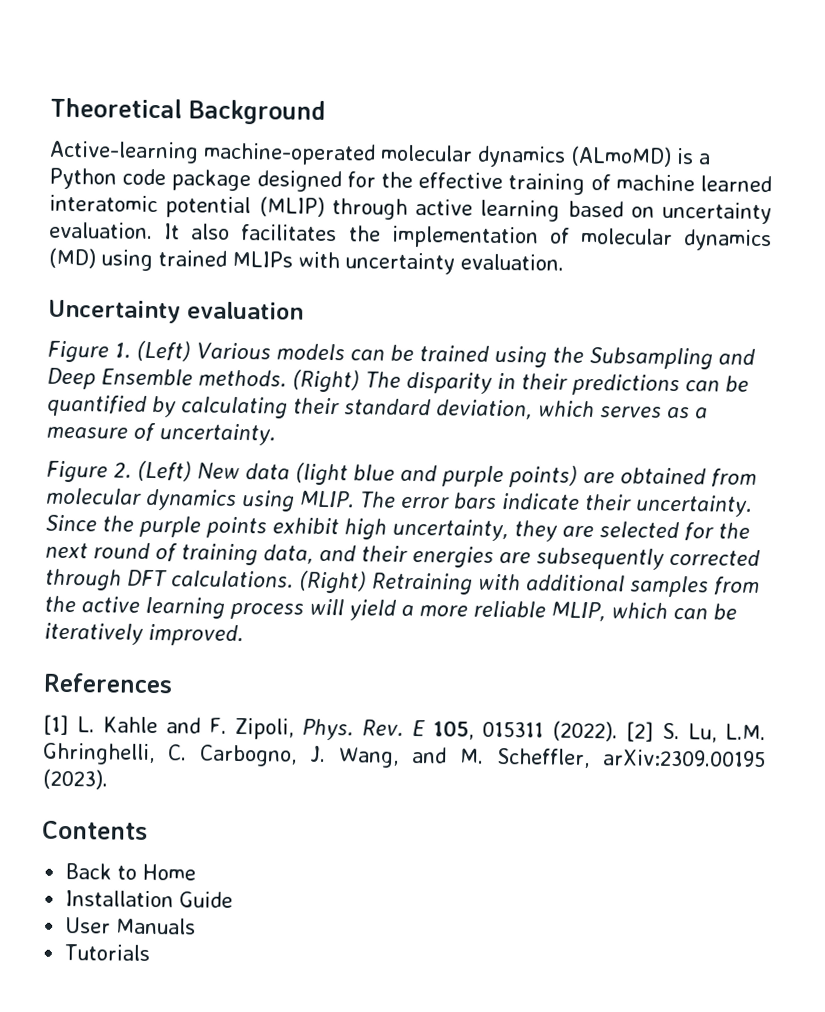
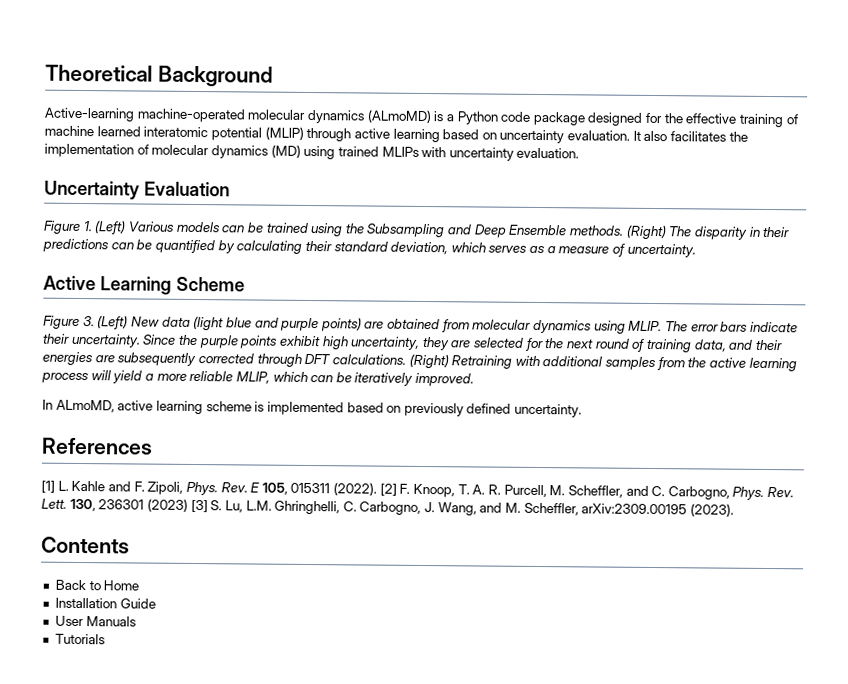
- Uncertainty evaluation
+ Uncertainty Evaluation
- Figure 2. (Left) New data (light blue and purple points) are obtained from molecular dynamics using MLIP.
+ Active Learning Scheme
+ Figure 3. (Left) New data (light blue and purple points) are obtained from molecular dynamics using MLIP.
+ In ALmoMD, active learning scheme is implemented based on previously defined uncertainty.
- [2] S. Lu, L.M. Ghringhelli, C. Carbogno, J. Wang, and M. Scheffler, arXiv:2309.00195 (2023).
+ [2] F. Knoop, T. A. R. Purcell, M. Scheffler, and C. Carbogno, Phys. Rev. Lett. 130, 236301 (2023) [3] S. Lu, L.M. Ghringhelli, C. Carbogno, J. Wang, and M. Scheffler, arXiv:2309.00195 (2023).

